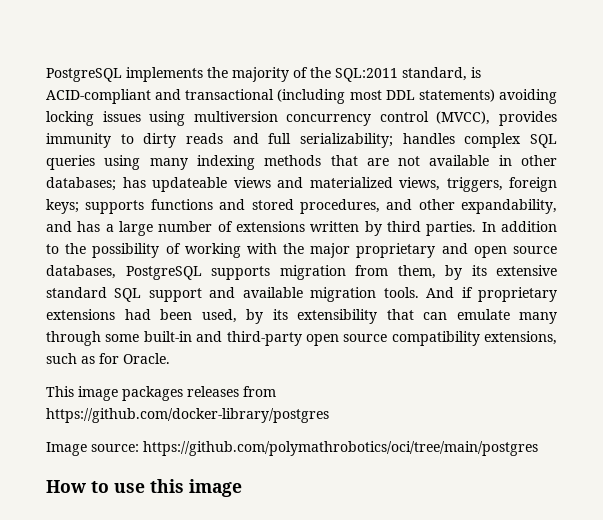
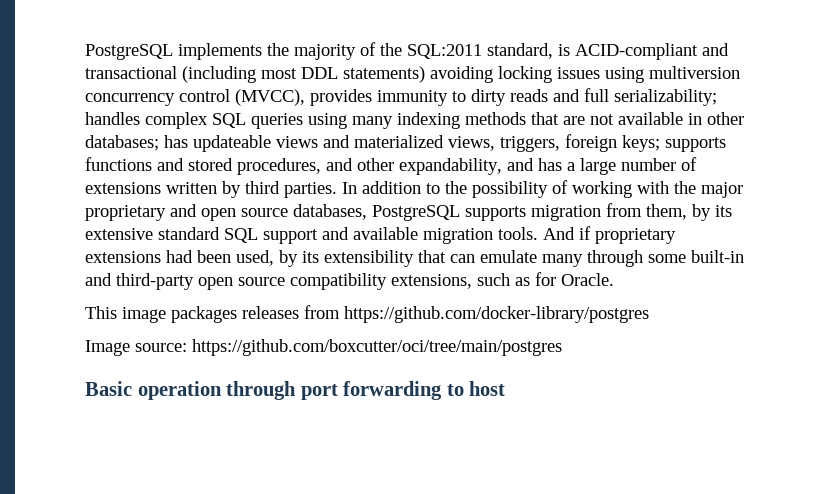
- Image source: https://github.com/polymathrobotics/oci/tree/main/postgres
- How to use this image
+ Image source: https://github.com/boxcutter/oci/tree/main/postgres
+ Basic operation through port forwarding to host

